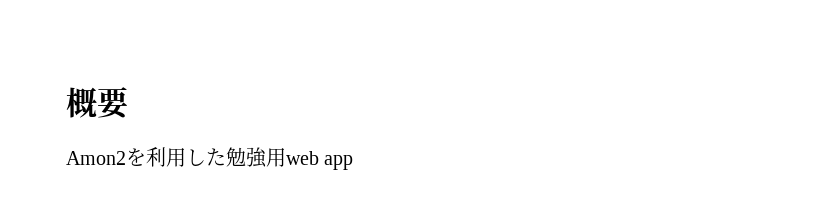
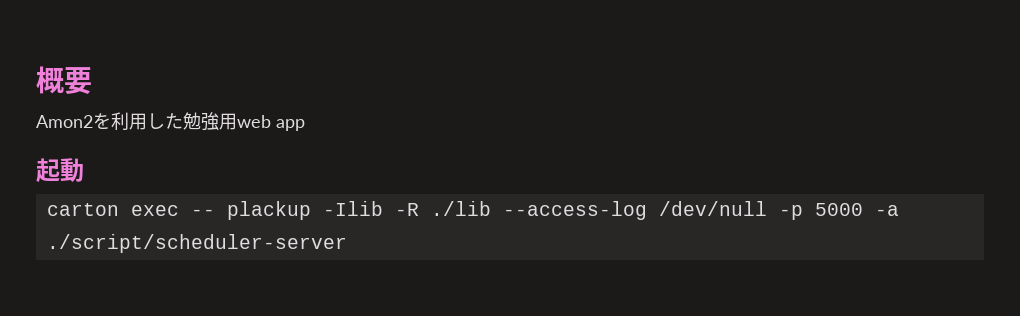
+ 起動
+ carton exec -- plackup -Ilib -R ./lib --access-log /dev/null -p 5000 -a ./script/scheduler-server

